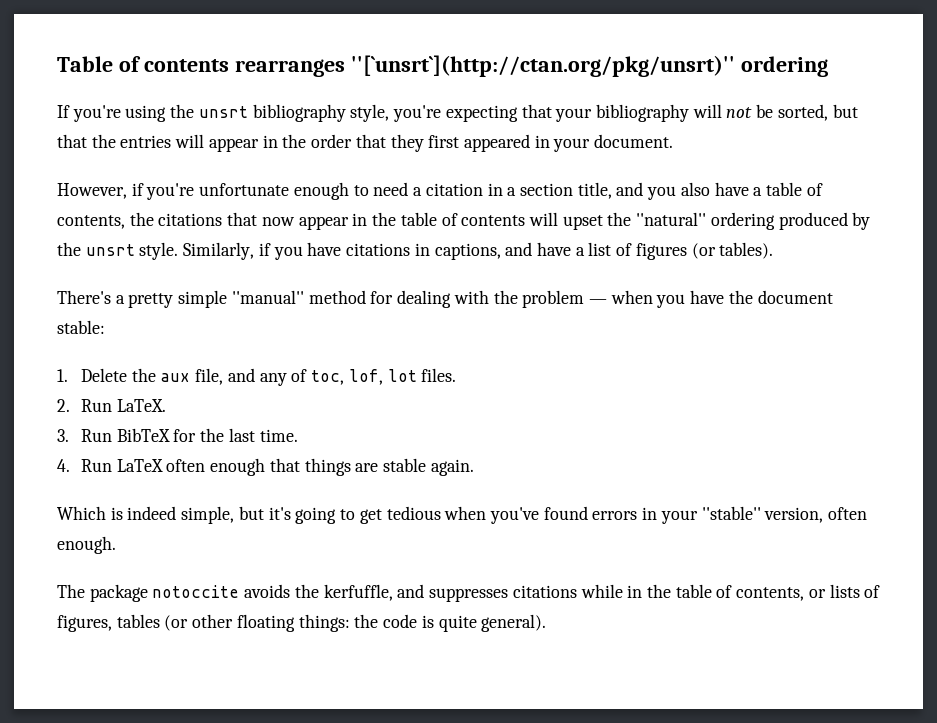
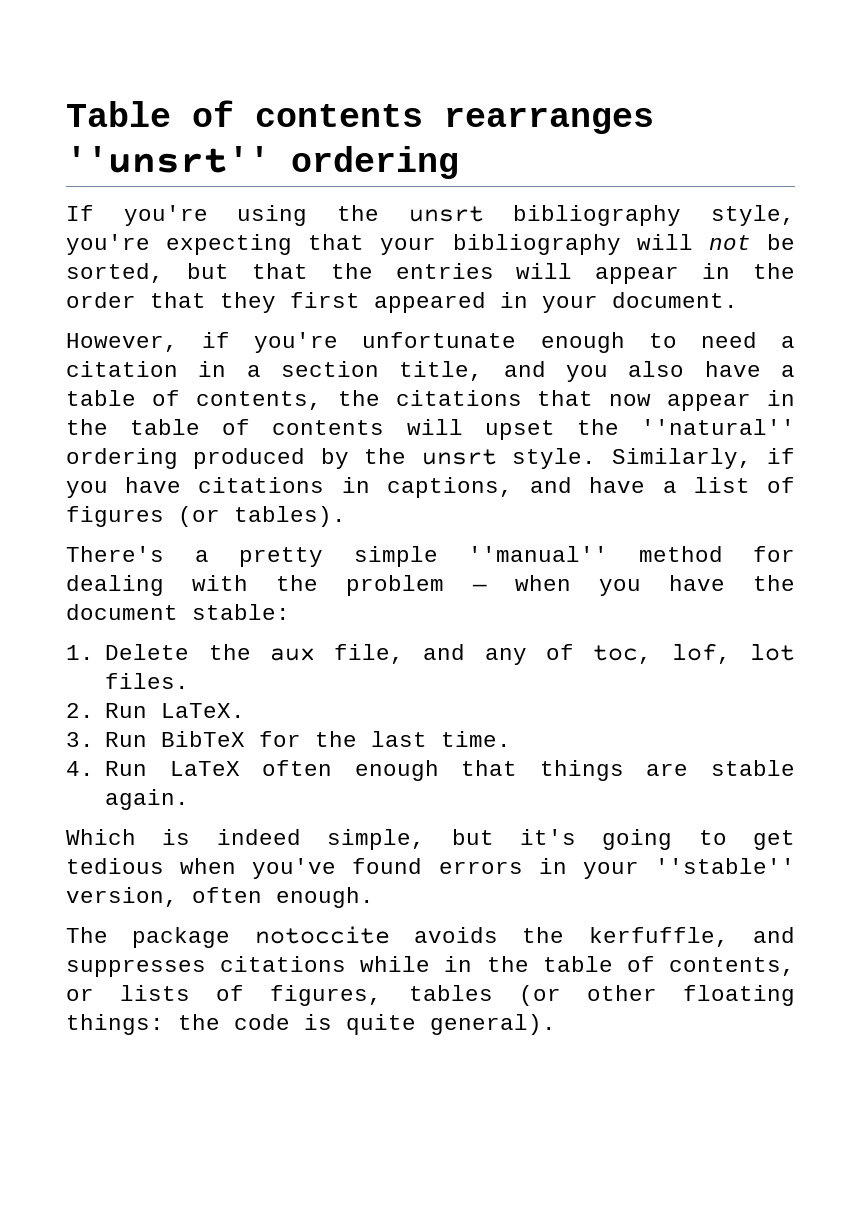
- Table of contents rearranges ''[`unsrt`](http://ctan.org/pkg/unsrt)'' ordering
+ Table of contents rearranges ''unsrt'' ordering

